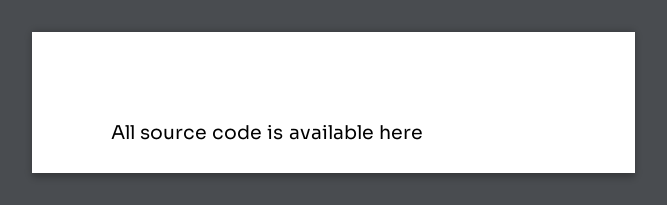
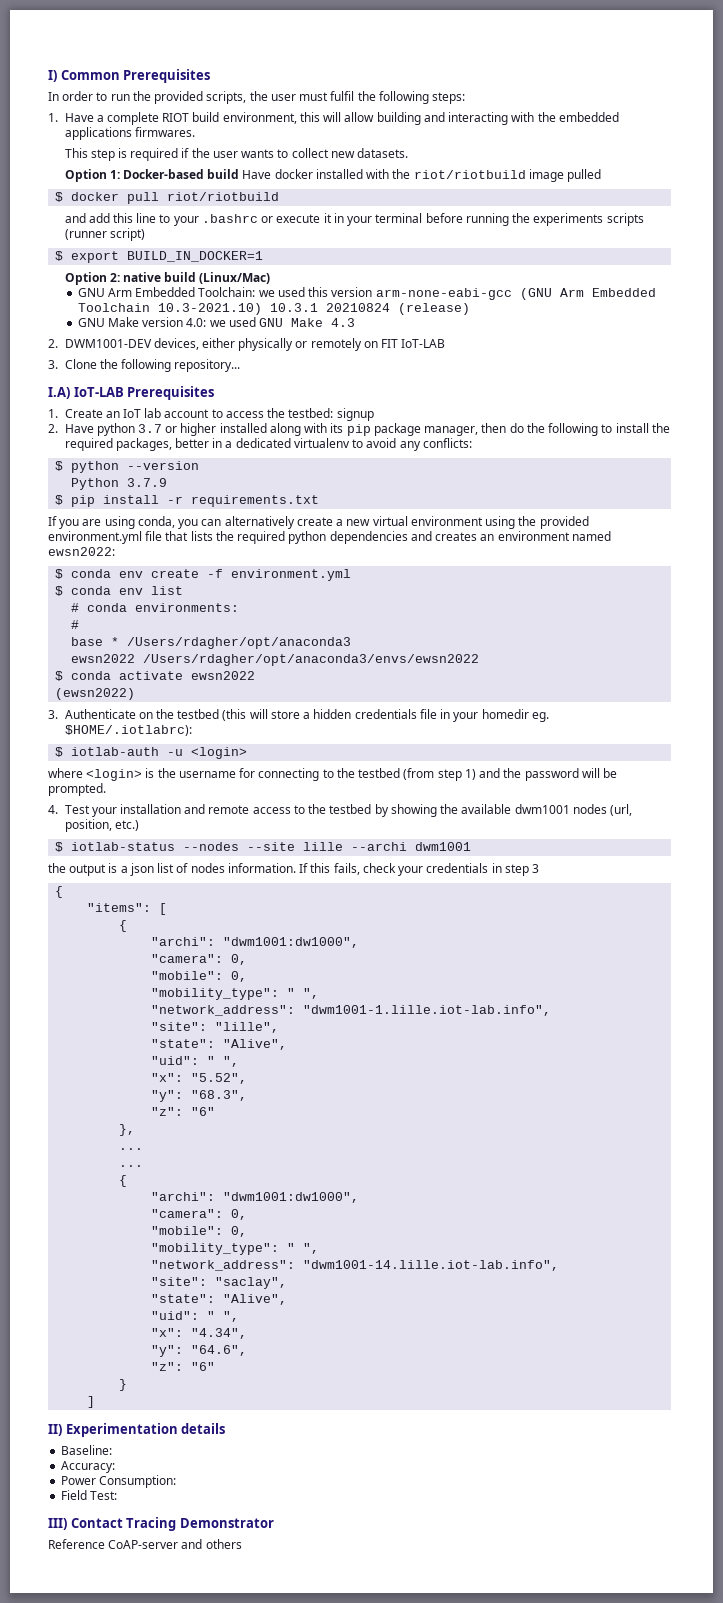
- All source code is available here
+ I) Common Prerequisites
+ In order to run the provided scripts, the user must fulfil the following steps:
+ 1. Have a complete RIOT build environment, this will allow building and interacting with the embedded applications firmwares.
+ This step is required if the user wants to collect new datasets.
+ Option 1: Docker-based build Have docker installed with the riot/riotbuild image pulled
+ $ docker pull riot/riotbuild
+ and add this line to your .bashrc or execute it in your terminal before running the experiments scripts (runner script)
+ $ export BUILD_IN_DOCKER=1
+ Option 2: native build (Linux/Mac)
+ GNU Arm Embedded Toolchain: we used this version arm-none-eabi-gcc (GNU Arm Embedded Toolchain 10.3-2021.10) 10.3.1 20210824 (release)
+ GNU Make version 4.0: we used GNU Make 4.3
+ 2. DWM1001-DEV devices, either physically or remotely on FIT IoT-LAB
+ 3. Clone the following repository...
+ I.A) IoT-LAB Prerequisites
+ 1. Create an IoT lab account to access the testbed: signup
+ 2. Have python 3.7 or higher installed along with its pip package manager, then do the following to install the required packages, better in a dedicated virtualenv to avoid any conflicts:
+ $ python --version
+ Python 3.7.9
+ $ pip install -r requirements.txt
+ If you are using conda, you can alternatively create a new virtual environment using the provided environment.yml file that lists the required python dependencies and creates an environment named ewsn2022:
+ $ conda env create -f environment.yml
+ $ conda env list
+ # conda environments:
+ #
+ base * /Users/rdagher/opt/anaconda3
+ ewsn2022 /Users/rdagher/opt/anaconda3/envs/ewsn2022
+ $ conda activate ewsn2022
+ (ewsn2022)
+ 3. Authenticate on the testbed (this will store a hidden credentials file in your homedir eg. $HOME/.iotlabrc):
+ $ iotlab-auth -u <login>
+ where <login> is the username for connecting to the testbed (from step 1) and the password will be prompted.
+ 4. Test your installation and remote access to the testbed by showing the available dwm1001 nodes (url, position, etc.)
+ $ iotlab-status --nodes --site lille --archi dwm1001
+ the output is a json list of nodes information. If this fails, check your credentials in step 3
+ {
+ "items": [
+ {
+ "archi": "dwm1001:dw1000",
+ "camera": 0,
+ "mobile": 0,
+ "mobility_type": " ",
+ "network_address": "dwm1001-1.lille.iot-lab.info",
+ "site": "lille",
+ "state": "Alive",
+ "uid": " ",
+ "x": "5.52",
+ "y": "68.3",
+ "z": "6"
+ },
+ ...
+ ...
+ {
+ "archi": "dwm1001:dw1000",
+ "camera": 0,
+ "mobile": 0,
+ "mobility_type": " ",
+ "network_address": "dwm1001-14.lille.iot-lab.info",
+ "site": "saclay",
+ "state": "Alive",
+ "uid": " ",
+ "x": "4.34",
+ "y": "64.6",
+ "z": "6"
+ }
+ ]
+ II) Experimentation details
+ Baseline:
+ Accuracy:
+ Power Consumption:
+ Field Test:
+ III) Contact Tracing Demonstrator
+ Reference CoAP-server and others

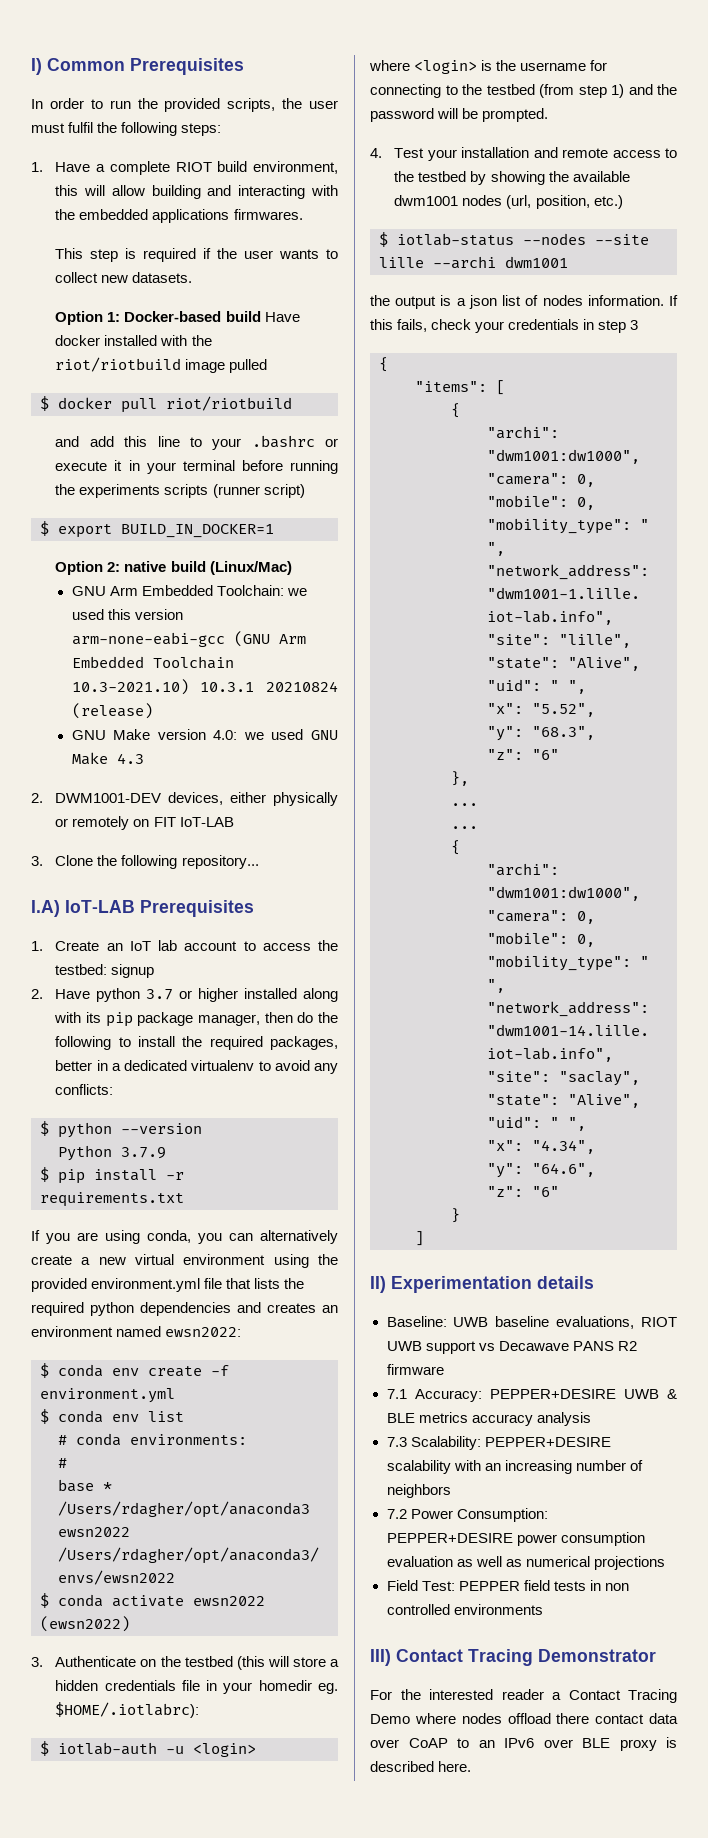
- Baseline:
- Accuracy:
- Power Consumption:
- Field Test:
+ Baseline: UWB baseline evaluations, RIOT UWB support vs Decawave PANS R2 firmware
+ 7.1 Accuracy: PEPPER+DESIRE UWB & BLE metrics accuracy analysis
+ 7.3 Scalability: PEPPER+DESIRE scalability with an increasing number of neighbors
+ 7.2 Power Consumption: PEPPER+DESIRE power consumption evaluation as well as numerical projections
+ Field Test: PEPPER field tests in non controlled environments
  III) Contact Tracing Demonstrator
- Reference CoAP-server and others
+ For the interested reader a Contact Tracing Demo where nodes offload there contact data over CoAP to an IPv6 over BLE proxy is described here.

